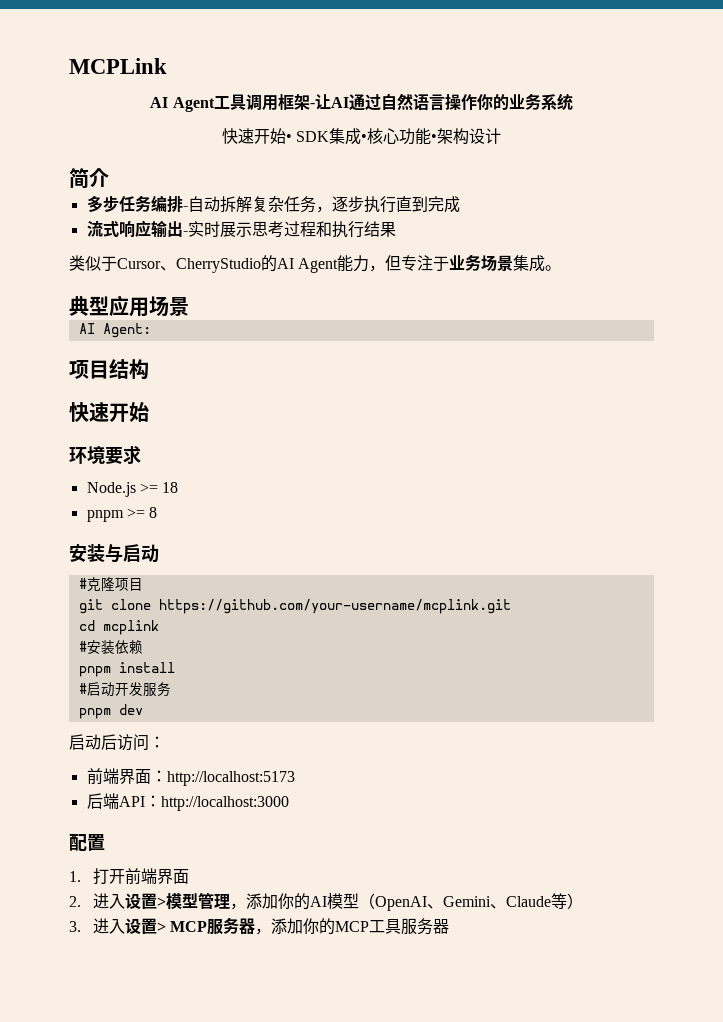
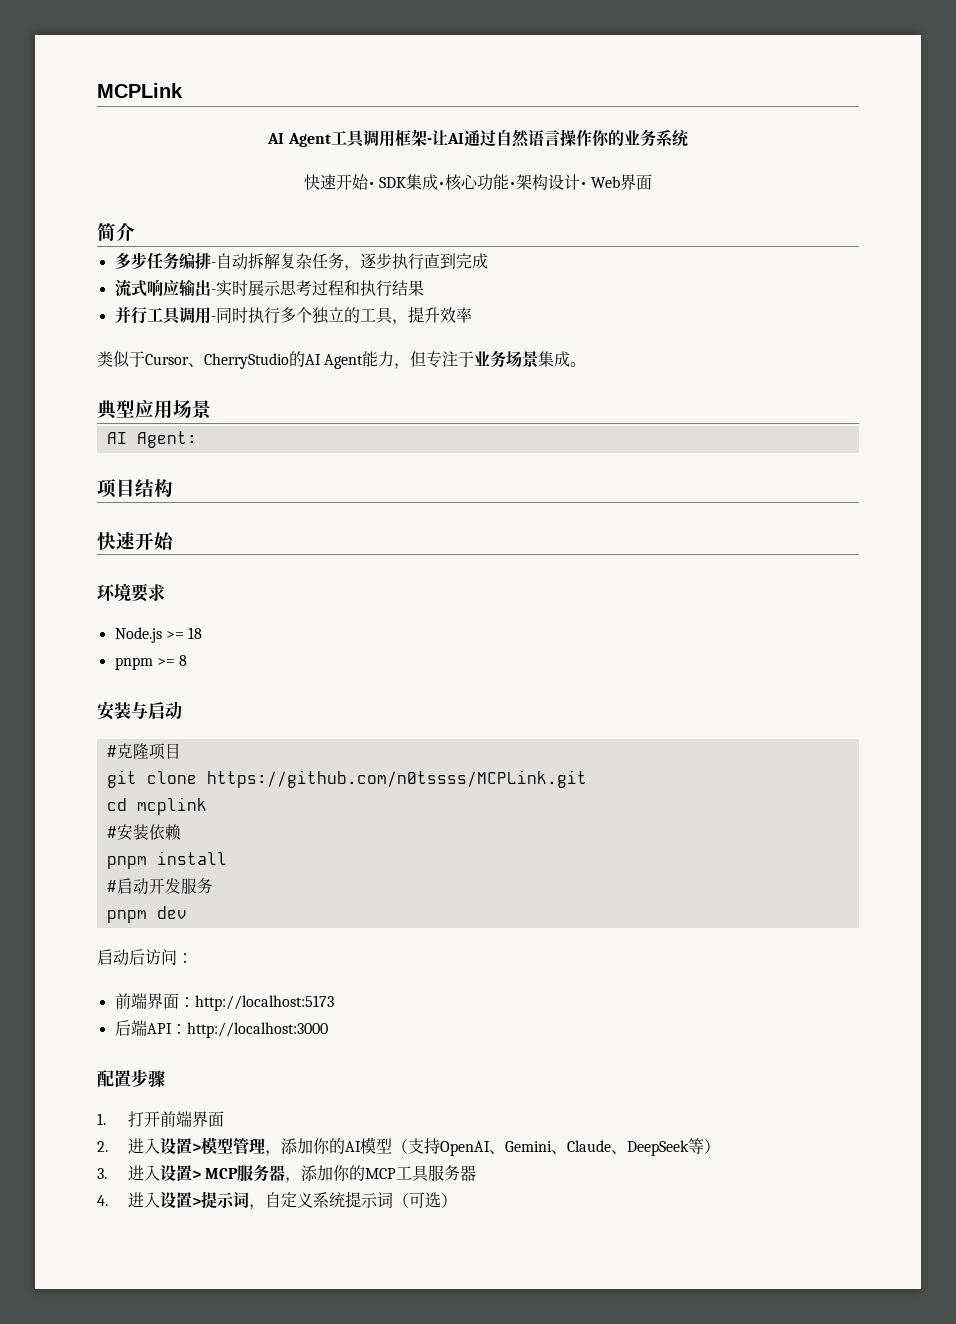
- 快速开始• SDK集成•核心功能•架构设计
+ 快速开始• SDK集成•核心功能•架构设计• Web界面
+ 并行工具调用-同时执行多个独立的工具，提升效率
- git clone https://github.com/your-username/mcplink.git
+ git clone https://github.com/n0tssss/MCPLink.git
- 配置
+ 配置步骤
- 2.进入设置>模型管理，添加你的AI模型（OpenAI、Gemini、Claude等）
+ 2.进入设置>模型管理，添加你的AI模型（支持OpenAI、Gemini、Claude、DeepSeek等）
+ 4.进入设置>提示词，自定义系统提示词（可选）

